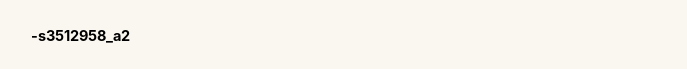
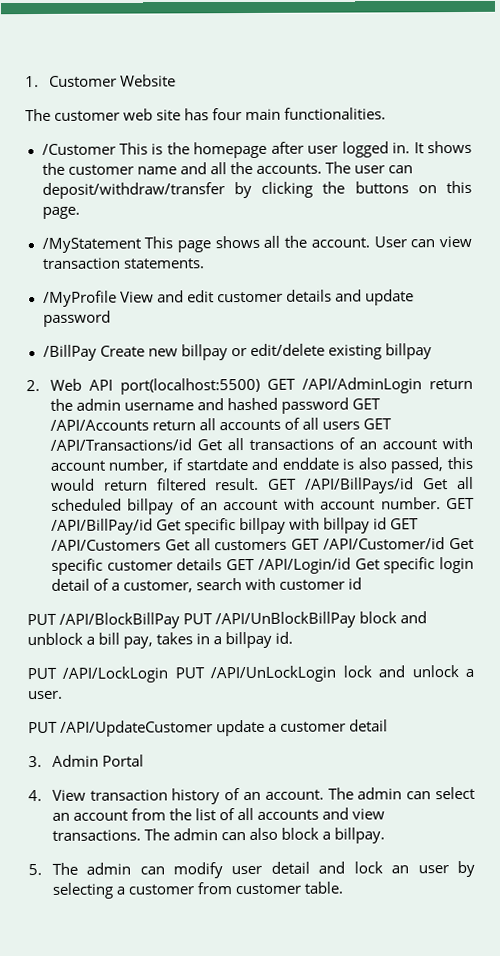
- -s3512958_a2
+ 1. Customer Website
+ The customer web site has four main functionalities.
+ /Customer This is the homepage after user logged in. It shows the customer name and all the accounts. The user can deposit/withdraw/transfer by clicking the buttons on this page.
+ /MyStatement This page shows all the account. User can view transaction statements.
+ /MyProfile View and edit customer details and update password
+ /BillPay Create new billpay or edit/delete existing billpay
+ 2. Web API port(localhost:5500) GET /API/AdminLogin return the admin username and hashed password GET /API/Accounts return all accounts of all users GET /API/Transactions/id Get all transactions of an account with account number, if startdate and enddate is also passed, this would return filtered result. GET /API/BillPays/id Get all scheduled billpay of an account with account number. GET /API/BillPay/id Get specific billpay with billpay id GET /API/Customers Get all customers GET /API/Customer/id Get specific customer details GET /API/Login/id Get specific login detail of a customer, search with customer id
+ PUT /API/BlockBillPay PUT /API/UnBlockBillPay block and unblock a bill pay, takes in a billpay id.
+ PUT /API/LockLogin PUT /API/UnLockLogin lock and unlock a user.
+ PUT /API/UpdateCustomer update a customer detail
+ 3. Admin Portal
+ 4. View transaction history of an account. The admin can select an account from the list of all accounts and view transactions. The admin can also block a billpay.
+ 5. The admin can modify user detail and lock an user by selecting a customer from customer table.

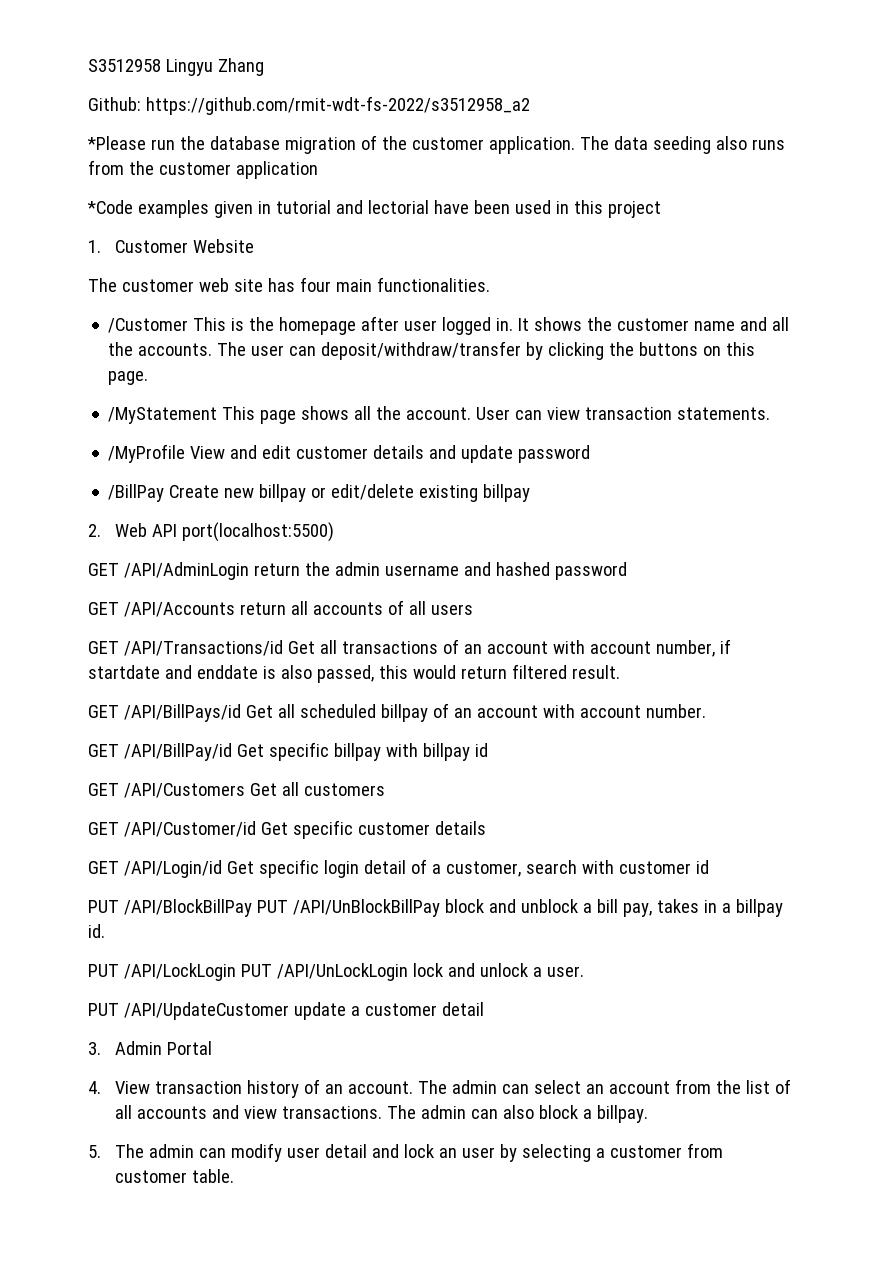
+ S3512958 Lingyu Zhang
+ Github: https://github.com/rmit-wdt-fs-2022/s3512958_a2
+ *Please run the database migration of the customer application. The data seeding also runs from the customer application
+ *Code examples given in tutorial and lectorial have been used in this project
- 2. Web API port(localhost:5500) GET /API/AdminLogin return the admin username and hashed password GET /API/Accounts return all accounts of all users GET /API/Transactions/id Get all transactions of an account with account number, if startdate and enddate is also passed, this would return filtered result. GET /API/BillPays/id Get all scheduled billpay of an account with account number. GET /API/BillPay/id Get specific billpay with billpay id GET /API/Customers Get all customers GET /API/Customer/id Get specific customer details GET /API/Login/id Get specific login detail of a customer, search with customer id
+ 2. Web API port(localhost:5500)
+ GET /API/AdminLogin return the admin username and hashed password
+ GET /API/Accounts return all accounts of all users
+ GET /API/Transactions/id Get all transactions of an account with account number, if startdate and enddate is also passed, this would return filtered result.
+ GET /API/BillPays/id Get all scheduled billpay of an account with account number.
+ GET /API/BillPay/id Get specific billpay with billpay id
+ GET /API/Customers Get all customers
+ GET /API/Customer/id Get specific customer details
+ GET /API/Login/id Get specific login detail of a customer, search with customer id

